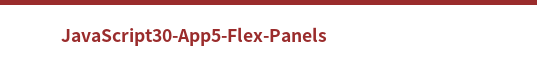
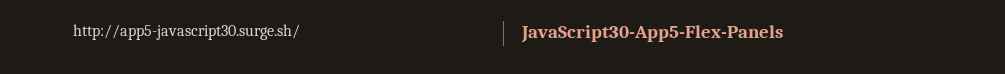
+ http://app5-javascript30.surge.sh/

